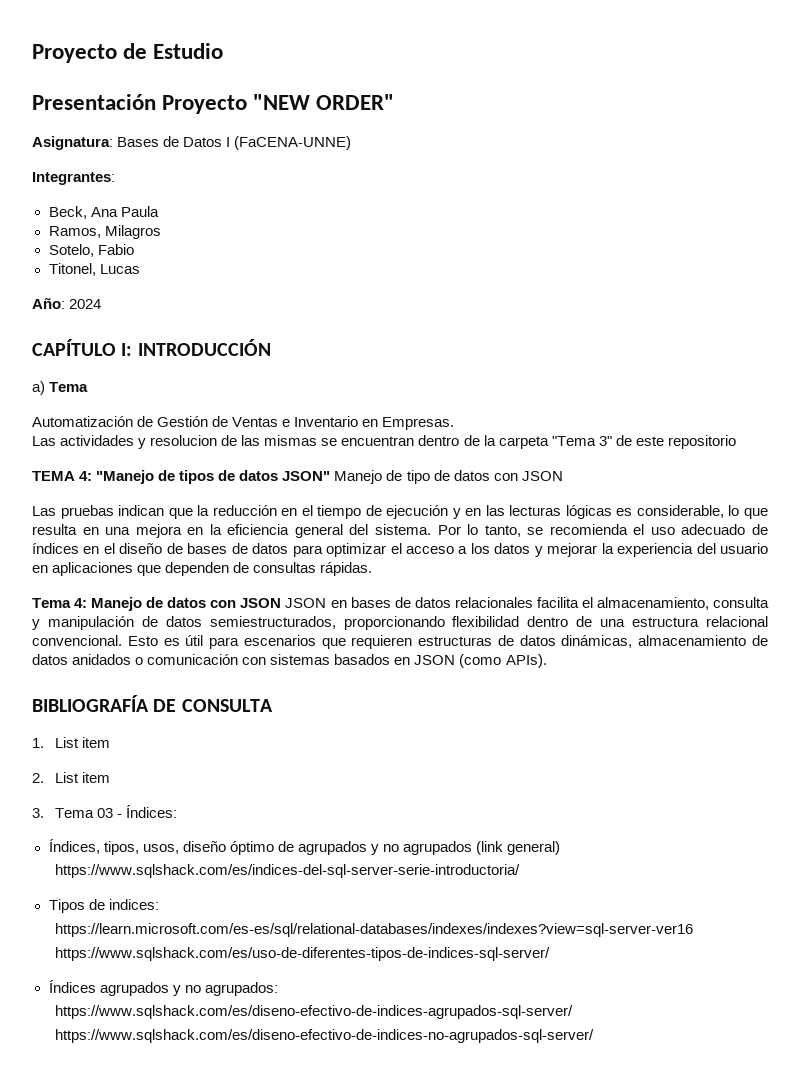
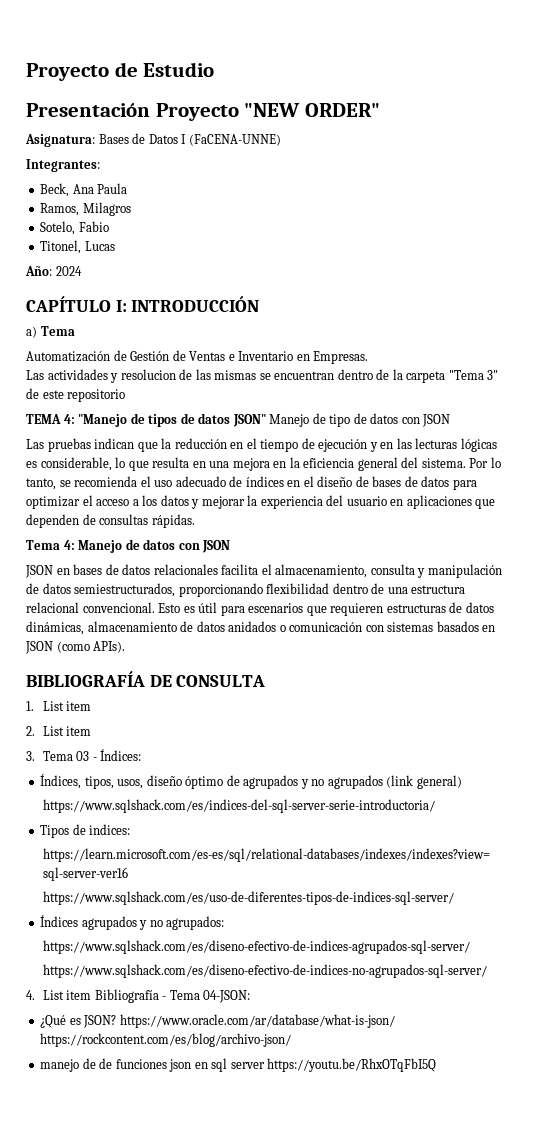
- Tema 4: Manejo de datos con JSON JSON en bases de datos relacionales facilita el almacenamiento, consulta y manipulación de datos semiestructurados, proporcionando flexibilidad dentro de una estructura relacional convencional.
+ Tema 4: Manejo de datos con JSON
+ JSON en bases de datos relacionales facilita el almacenamiento, consulta y manipulación de datos semiestructurados, proporcionando flexibilidad dentro de una estructura relacional convencional.
+ 4. List item Bibliografía - Tema 04-JSON:
+ ¿Qué es JSON? https://www.oracle.com/ar/database/what-is-json/ https://rockcontent.com/es/blog/archivo-json/
+ manejo de de funciones json en sql server https://youtu.be/RhxOTqFbI5Q

